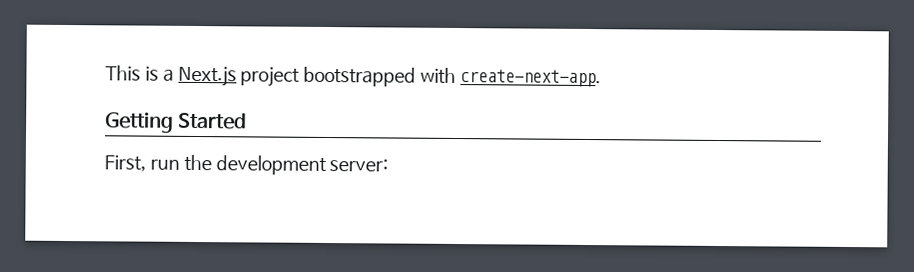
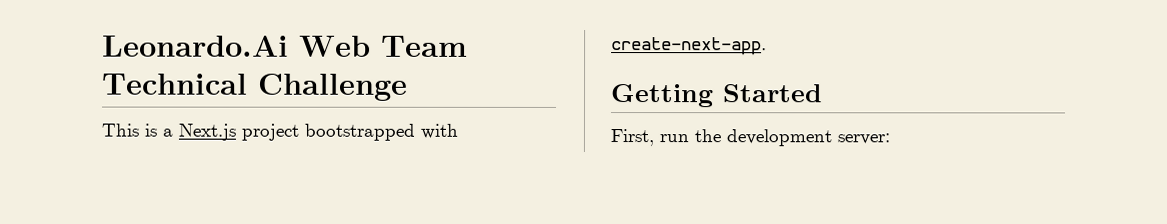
+ Leonardo.Ai Web Team Technical Challenge

